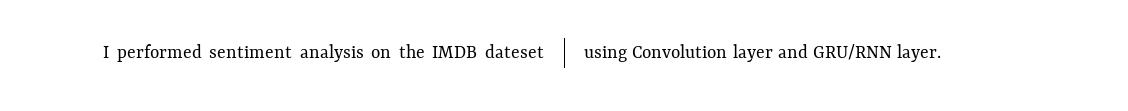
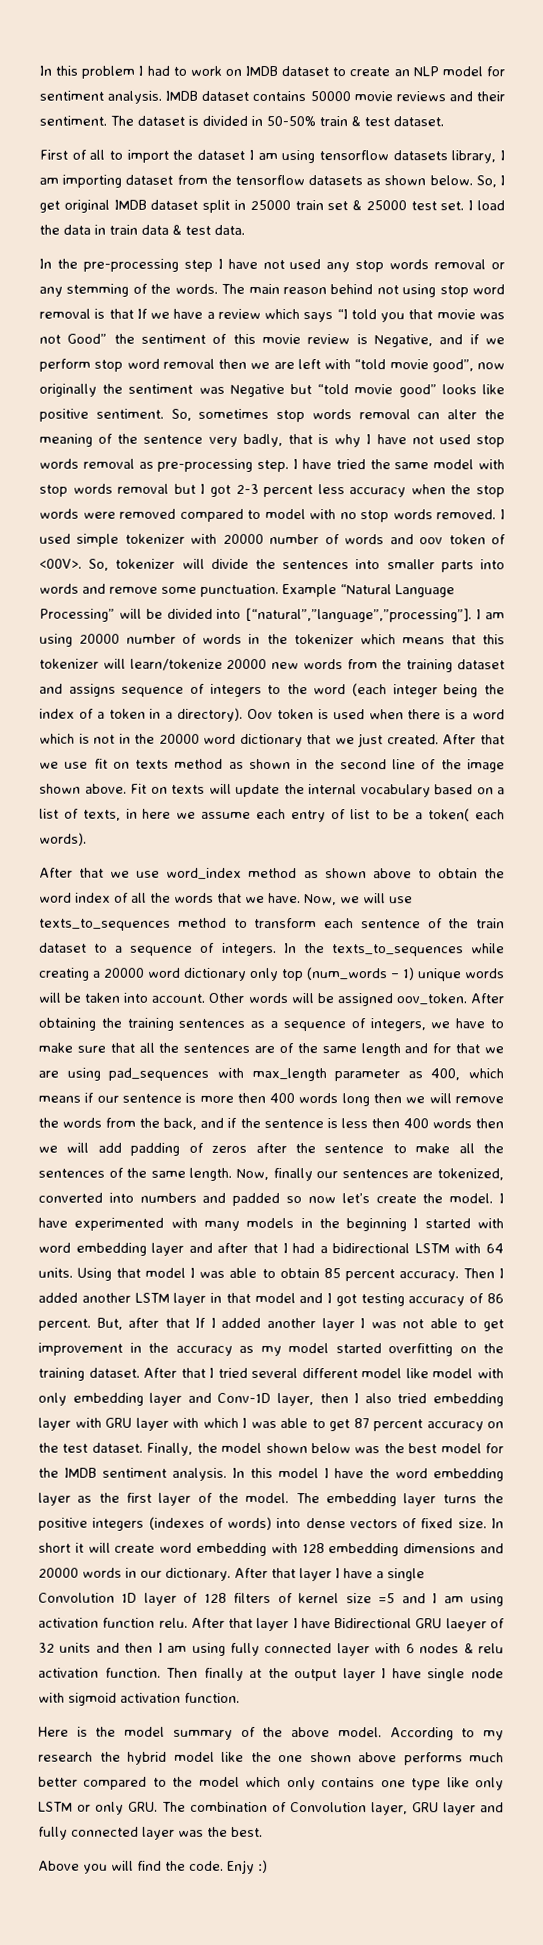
- I performed sentiment analysis on the IMDB dateset using Convolution layer and GRU/RNN layer.
+ In this problem I had to work on IMDB dataset to create an NLP model for sentiment analysis. IMDB dataset contains 50000 movie reviews and their sentiment. The dataset is divided in 50-50% train & test dataset.
+ First of all to import the dataset I am using tensorflow datasets library, I am importing dataset from the tensorflow datasets as shown below. So, I get original IMDB dataset split in 25000 train set & 25000 test set. I load the data in train data & test data.
+ In the pre-processing step I have not used any stop words removal or any stemming of the words. The main reason behind not using stop word removal is that If we have a review which says “I told you that movie was not Good” the sentiment of this movie review is Negative, and if we perform stop word removal then we are left with “told movie good”, now originally the sentiment was Negative but “told movie good” looks like positive sentiment. So, sometimes stop words removal can alter the meaning of the sentence very badly, that is why I have not used stop words removal as pre-processing step. I have tried the same model with stop words removal but I got 2-3 percent less accuracy when the stop words were removed compared to model with no stop words removed. I used simple tokenizer with 20000 number of words and oov token of <00V>. So, tokenizer will divide the sentences into smaller parts into words and remove some punctuation. Example “Natural Language Processing” will be divided into [“natural”,”language”,”processing”]. I am using 20000 number of words in the tokenizer which means that this tokenizer will learn/tokenize 20000 new words from the training dataset and assigns sequence of integers to the word (each integer being the index of a token in a directory). Oov token is used when there is a word which is not in the 20000 word dictionary that we just created. After that we use fit on texts method as shown in the second line of the image shown above. Fit on texts will update the internal vocabulary based on a list of texts, in here we assume each entry of list to be a token( each words).
+ After that we use word_index method as shown above to obtain the word index of all the words that we have. Now, we will use texts_to_sequences method to transform each sentence of the train dataset to a sequence of integers. In the texts_to_sequences while creating a 20000 word dictionary only top (num_words – 1) unique words will be taken into account. Other words will be assigned oov_token. After obtaining the training sentences as a sequence of integers, we have to make sure that all the sentences are of the same length and for that we are using pad_sequences with max_length parameter as 400, which means if our sentence is more then 400 words long then we will remove the words from the back, and if the sentence is less then 400 words then we will add padding of zeros after the sentence to make all the sentences of the same length. Now, finally our sentences are tokenized, converted into numbers and padded so now let’s create the model. I have experimented with many models in the beginning I started with word embedding layer and after that I had a bidirectional LSTM with 64 units. Using that model I was able to obtain 85 percent accuracy. Then I added another LSTM layer in that model and I got testing accuracy of 86 percent. But, after that If I added another layer I was not able to get improvement in the accuracy as my model started overfitting on the training dataset. After that I tried several different model like model with only embedding layer and Conv-1D layer, then I also tried embedding layer with GRU layer with which I was able to get 87 percent accuracy on the test dataset. Finally, the model shown below was the best model for the IMDB sentiment analysis. In this model I have the word embedding layer as the first layer of the model. The embedding layer turns the positive integers (indexes of words) into dense vectors of fixed size. In short it will create word embedding with 128 embedding dimensions and 20000 words in our dictionary. After that layer I have a single Convolution 1D layer of 128 filters of kernel size =5 and I am using activation function relu. After that layer I have Bidirectional GRU laeyer of 32 units and then I am using fully connected layer with 6 nodes & relu activation function. Then finally at the output layer I have single node with sigmoid activation function.
+ Here is the model summary of the above model. According to my research the hybrid model like the one shown above performs much better compared to the model which only contains one type like only LSTM or only GRU. The combination of Convolution layer, GRU layer and fully connected layer was the best.
+ Above you will find the code. Enjy :)

